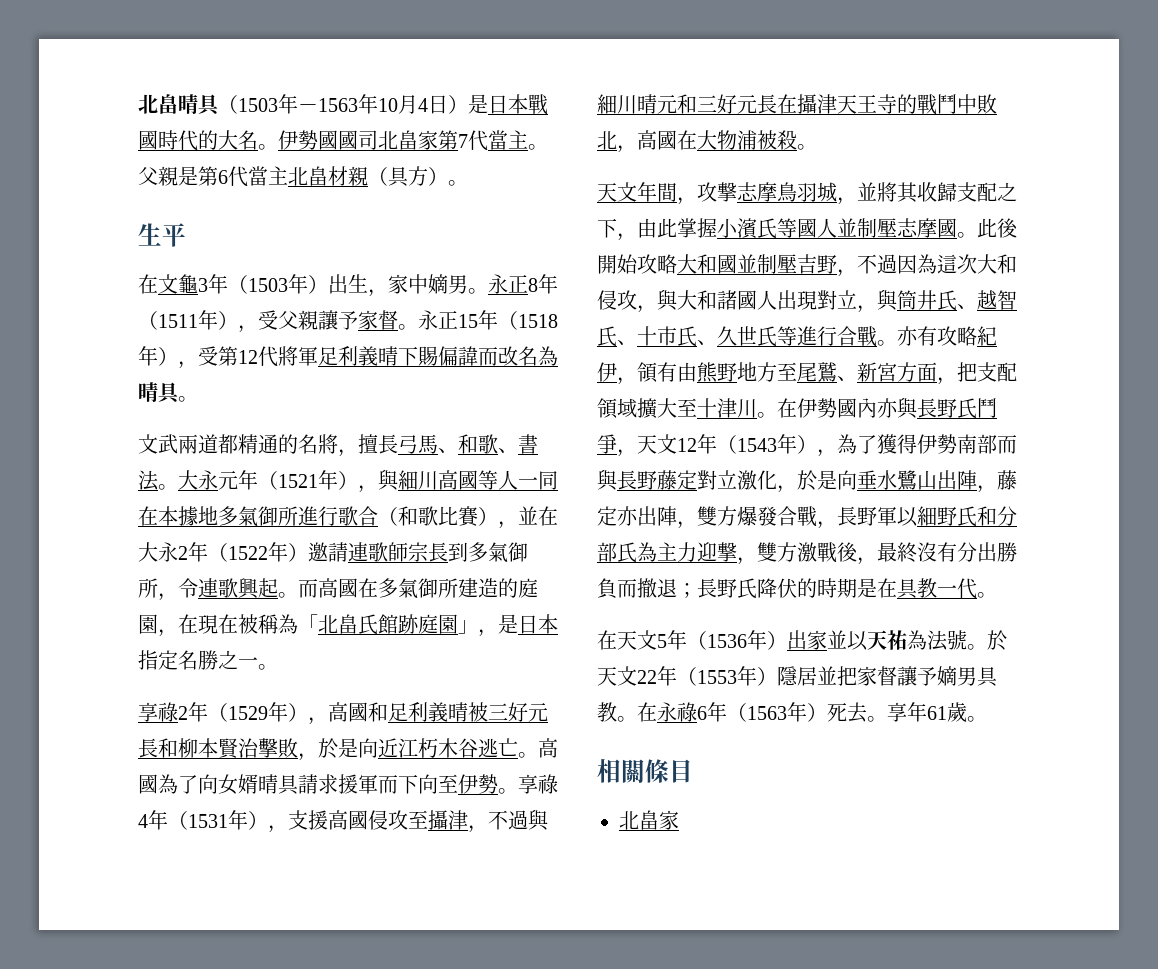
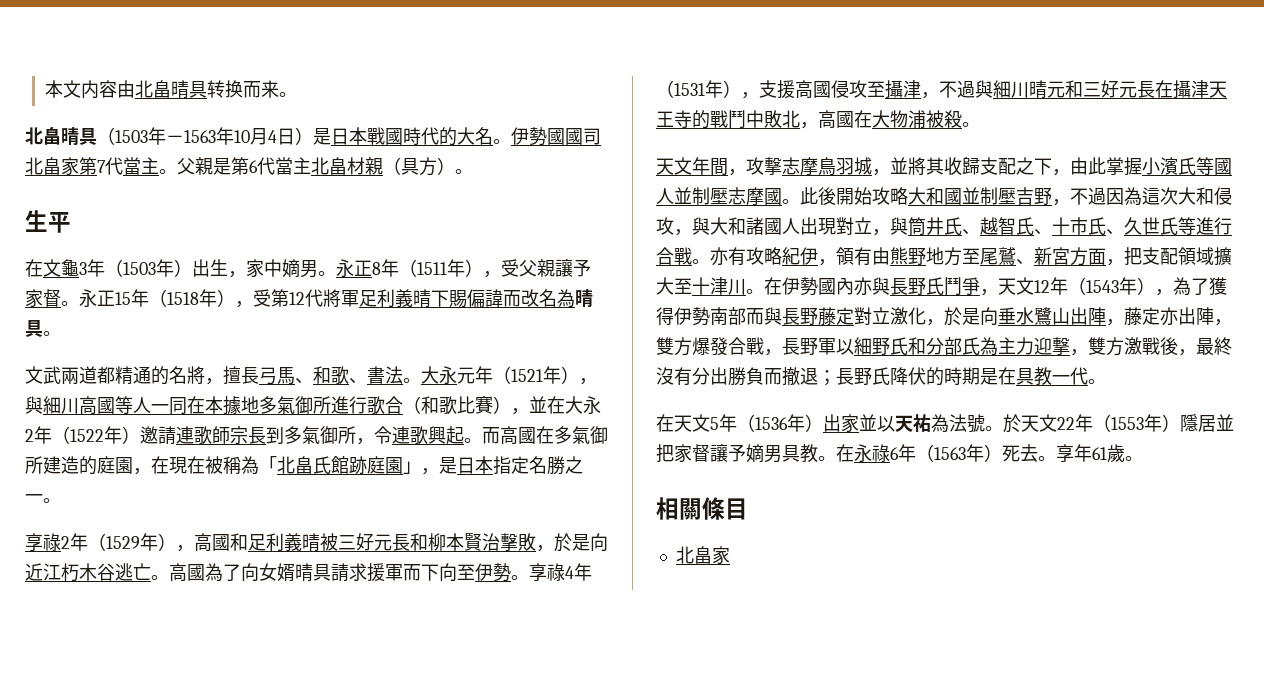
+ 本文内容由北畠晴具转换而来。

